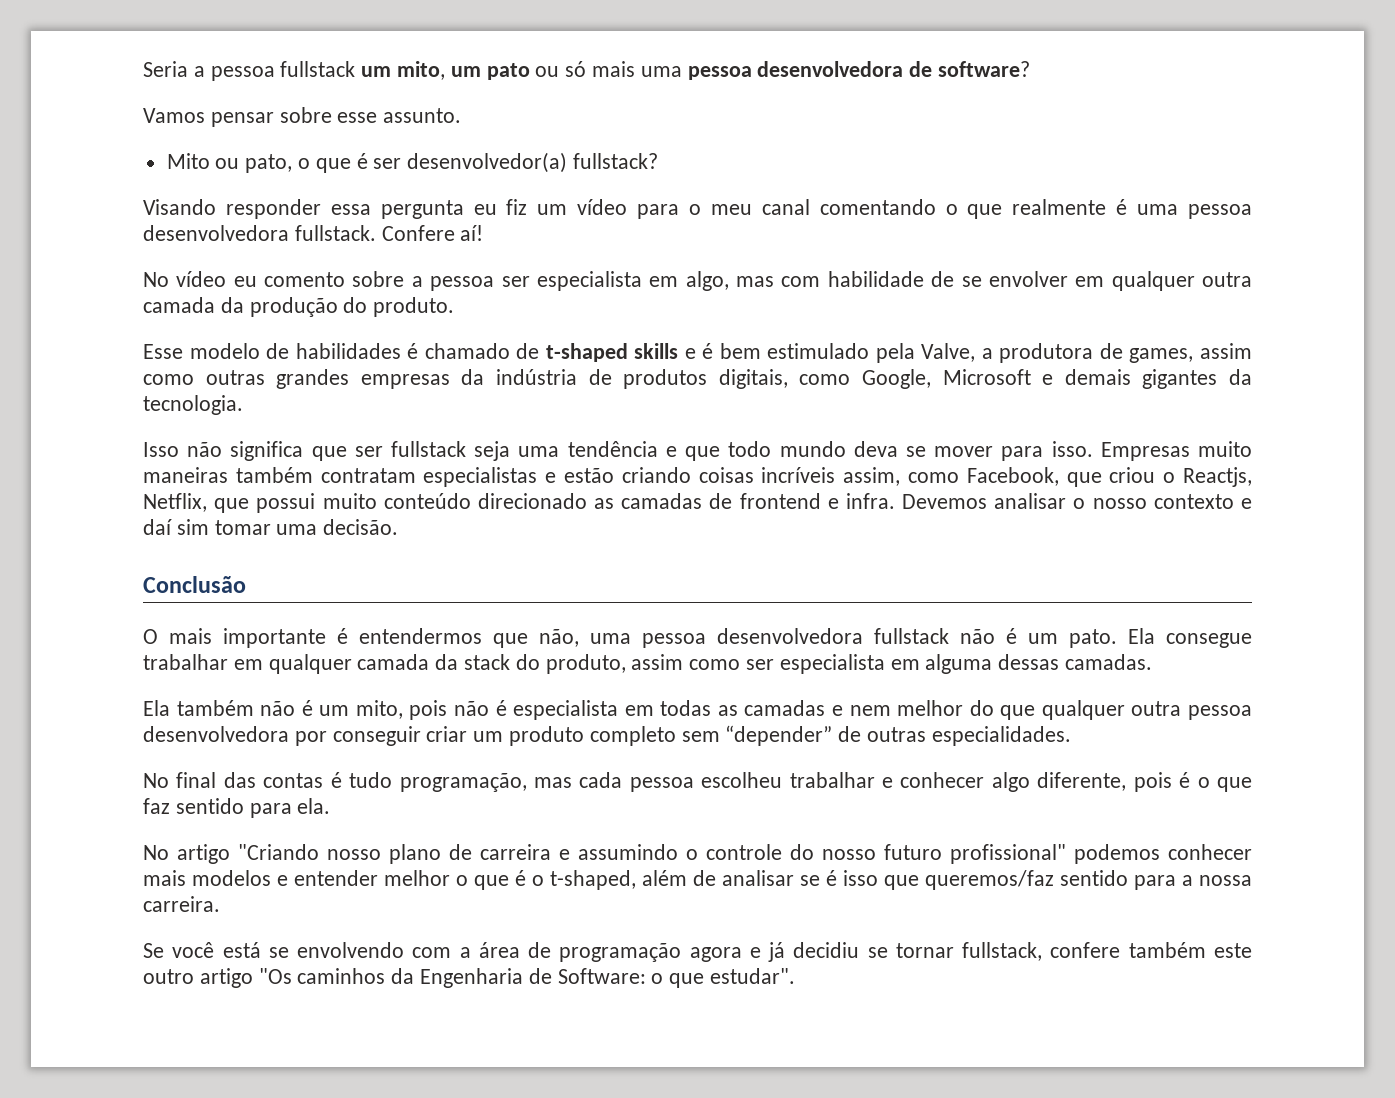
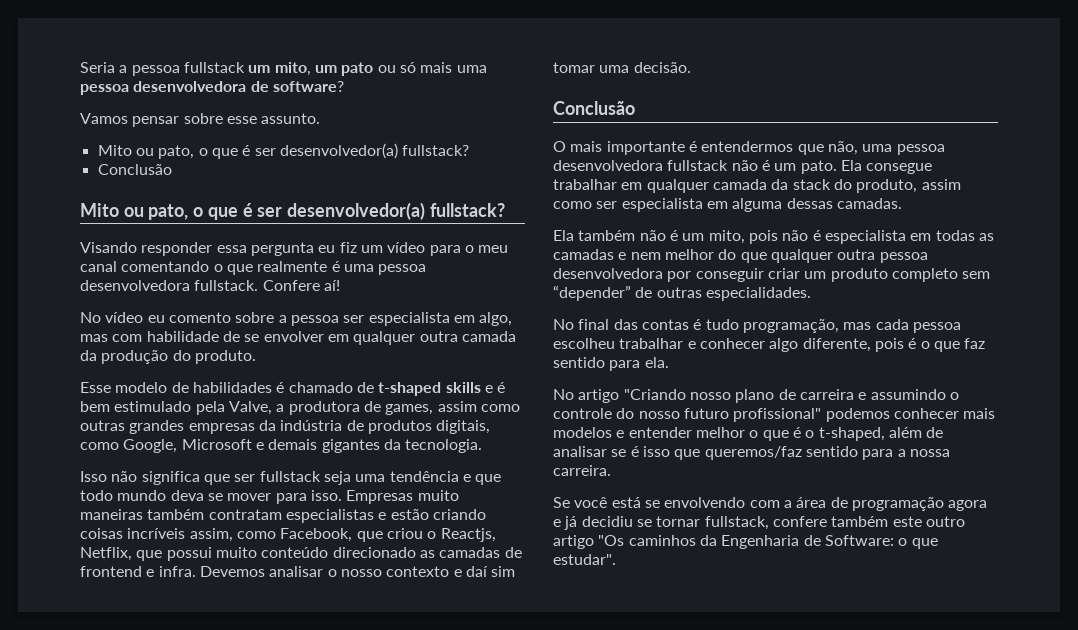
  Vamos pensar sobre esse assunto.
+ Mito ou pato, o que é ser desenvolvedor(a) fullstack?
+ Conclusão

